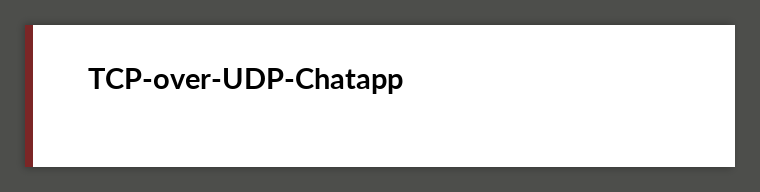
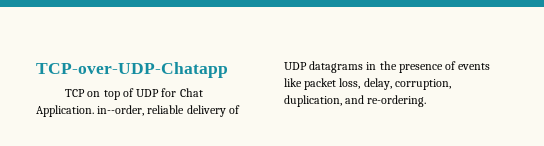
+ TCP on top of UDP for Chat Application. in--order, reliable delivery of UDP datagrams in the presence of events like packet loss, delay, corruption, duplication, and re-ordering.

